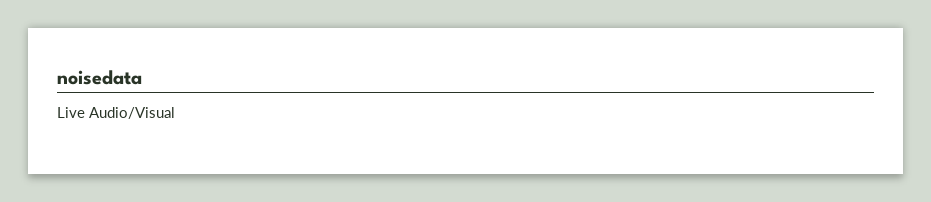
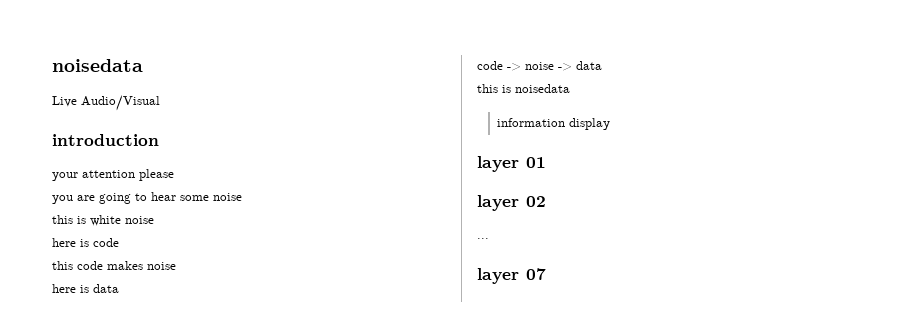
+ introduction
+ your attention please
+ you are going to hear some noise
+ this is white noise
+ here is code
+ this code makes noise
+ here is data
+ code -> noise -> data
+ this is noisedata
+ information display
+ layer 01
+ layer 02
+ ...
+ layer 07

